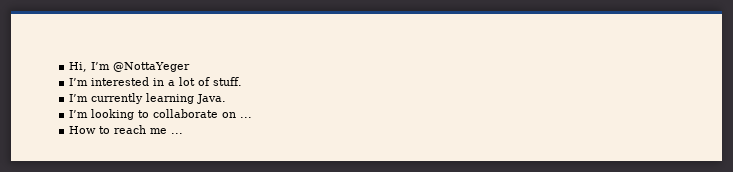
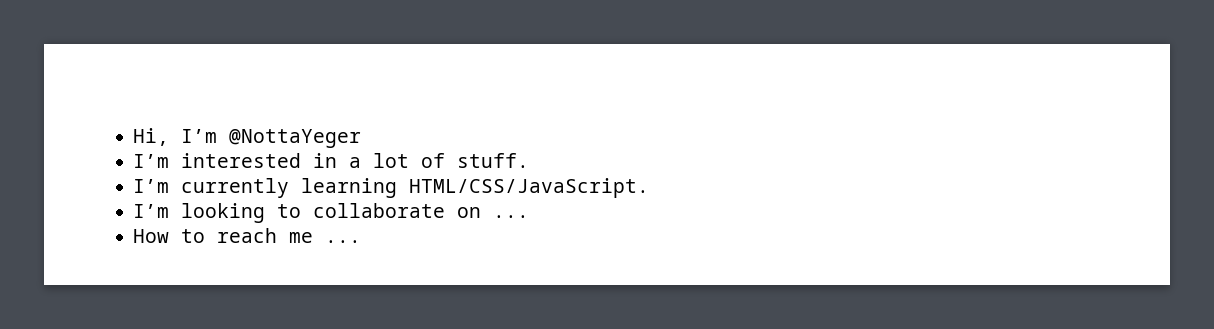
- I’m currently learning Java.
+ I’m currently learning HTML/CSS/JavaScript.

